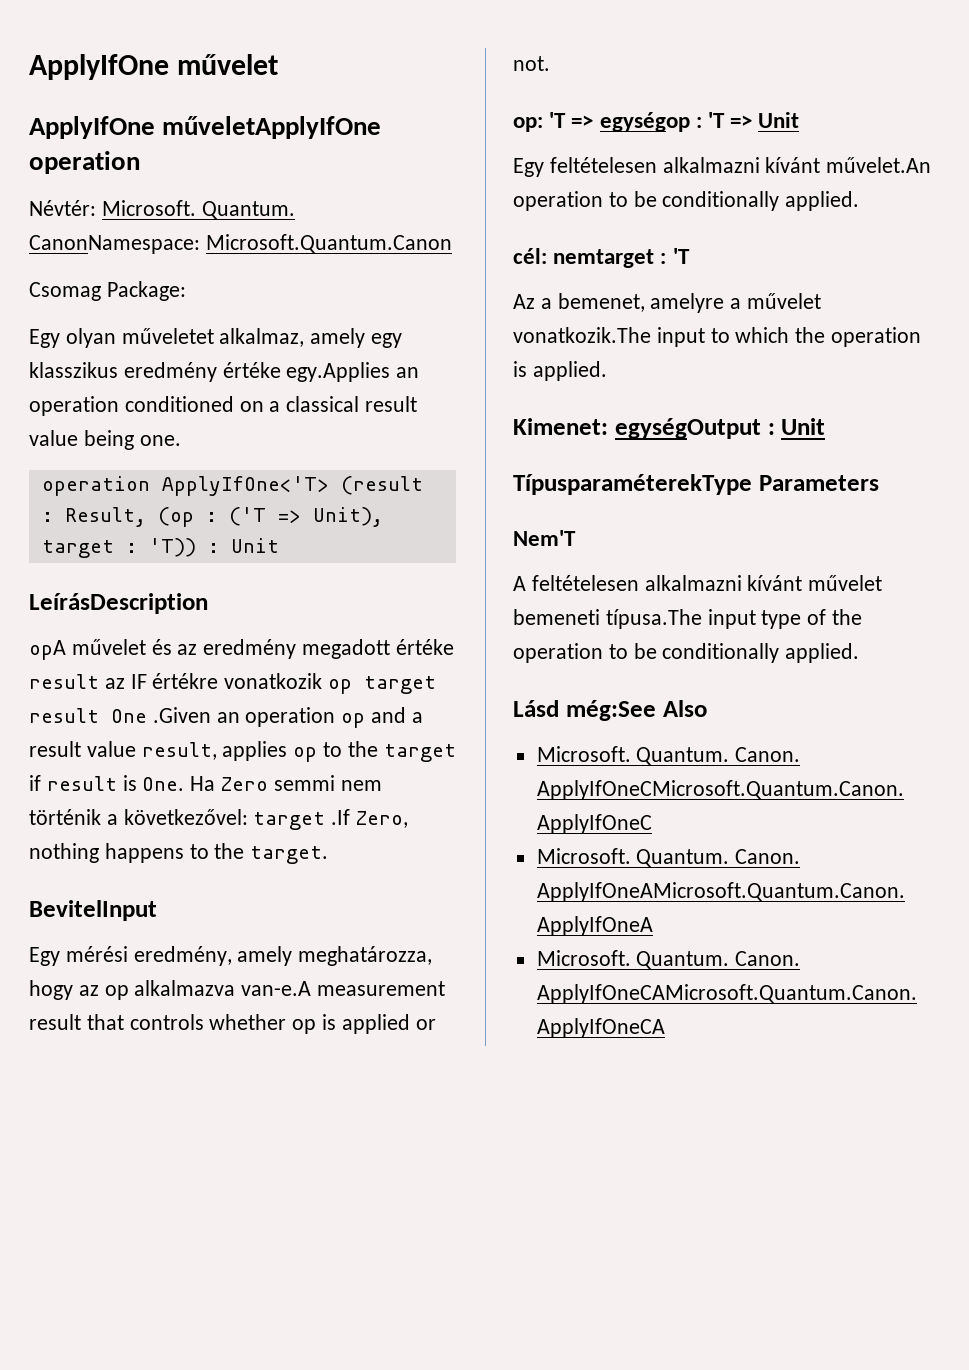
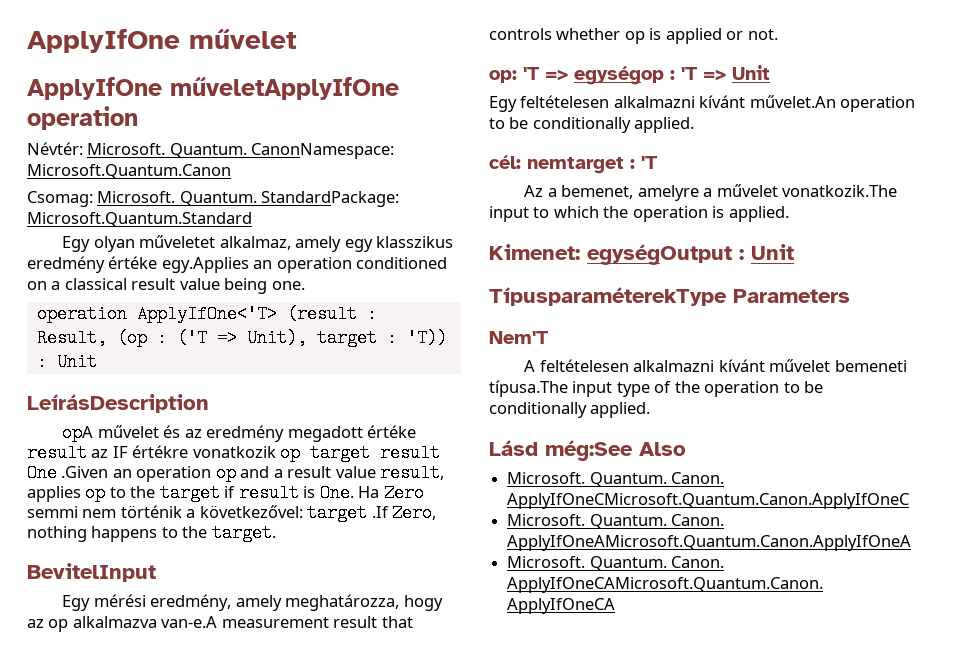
- Csomag Package:
+ Csomag: Microsoft. Quantum. StandardPackage: Microsoft.Quantum.Standard

